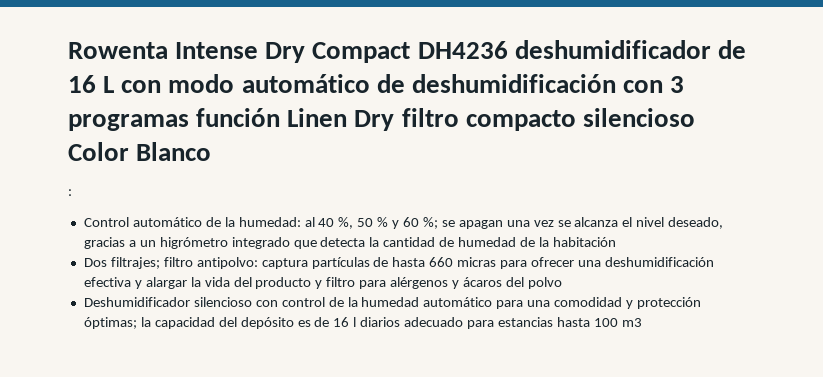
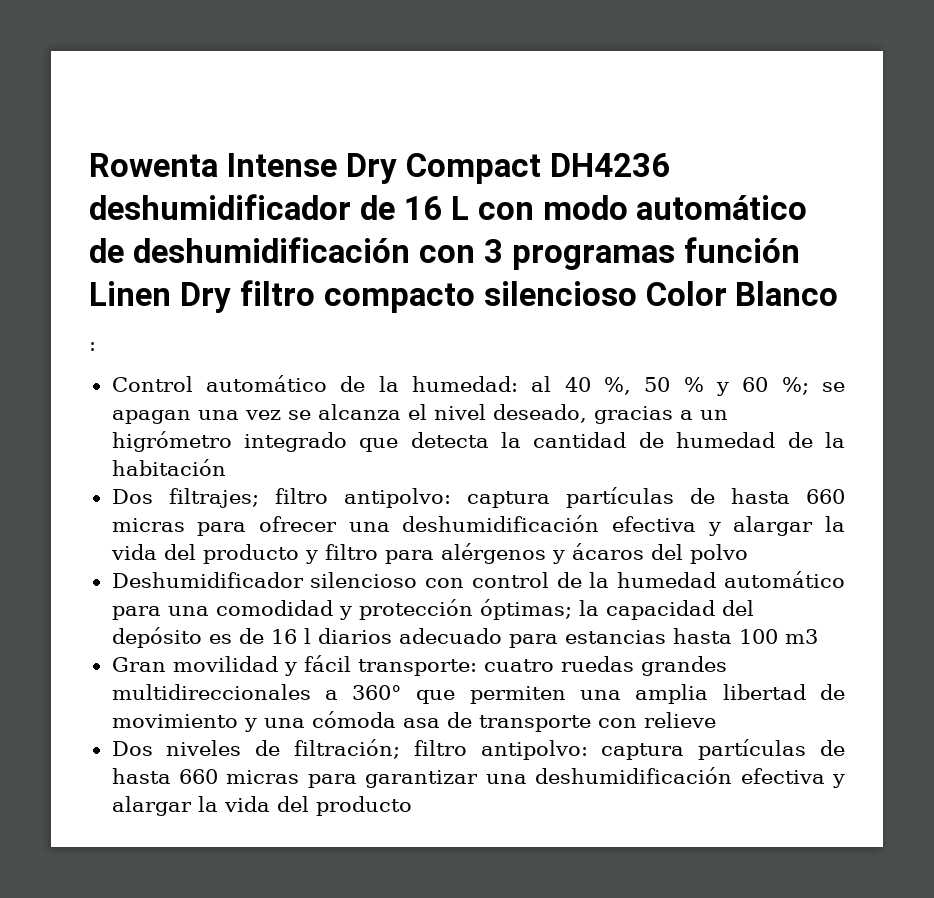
+ Gran movilidad y fácil transporte: cuatro ruedas grandes multidireccionales a 360° que permiten una amplia libertad de movimiento y una cómoda asa de transporte con relieve
+ Dos niveles de filtración; filtro antipolvo: captura partículas de hasta 660 micras para garantizar una deshumidificación efectiva y alargar la vida del producto

